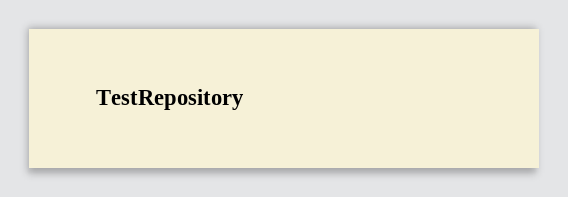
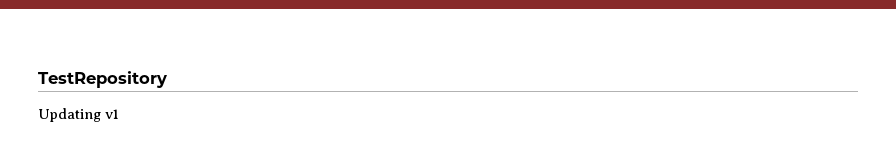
+ Updating v1

